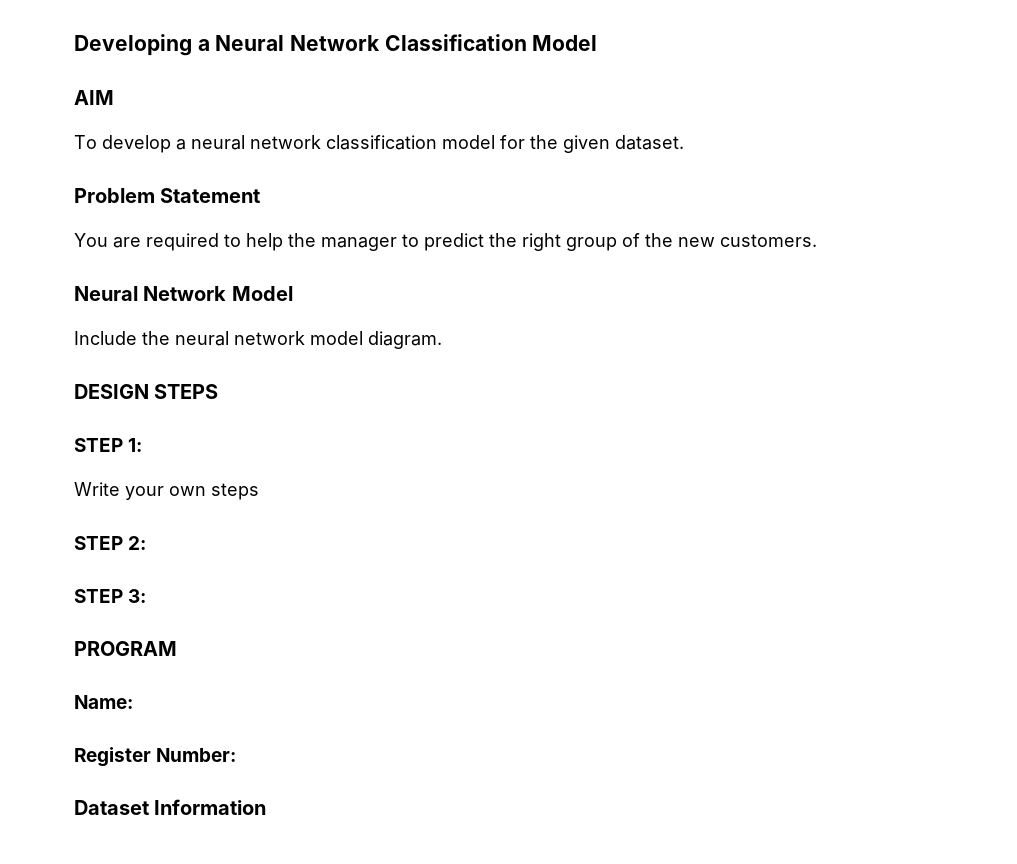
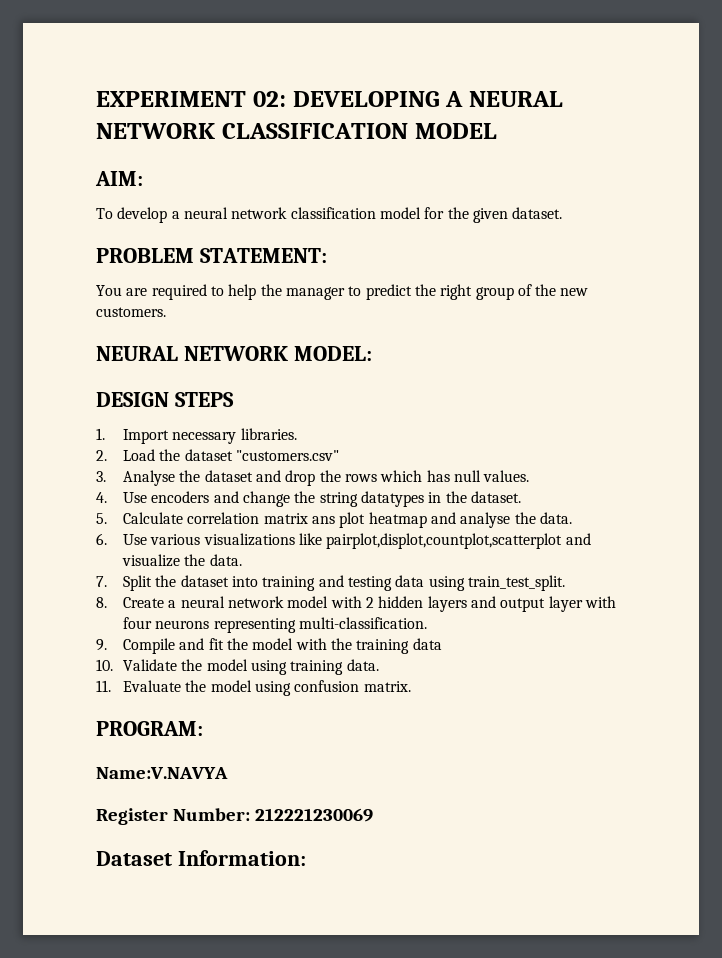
- Developing a Neural Network Classification Model
- AIM
+ EXPERIMENT 02: DEVELOPING A NEURAL NETWORK CLASSIFICATION MODEL
+ AIM:
- Problem Statement
+ PROBLEM STATEMENT:
- Neural Network Model
- Include the neural network model diagram.
+ NEURAL NETWORK MODEL:
  DESIGN STEPS
- STEP 1:
- Write your own steps
- STEP 2:
- STEP 3:
- PROGRAM
- Name:
+ 1. Import necessary libraries.
+ 2. Load the dataset "customers.csv"
+ 3. Analyse the dataset and drop the rows which has null values.
+ 4. Use encoders and change the string datatypes in the dataset.
+ 5. Calculate correlation matrix ans plot heatmap and analyse the data.
+ 6. Use various visualizations like pairplot,displot,countplot,scatterplot and visualize the data.
+ 7. Split the dataset into training and testing data using train_test_split.
+ 8. Create a neural network model with 2 hidden layers and output layer with four neurons representing multi-classification.
+ 9. Compile and fit the model with the training data
+ 10. Validate the model using training data.
+ 11. Evaluate the model using confusion matrix.
+ PROGRAM:
+ Name:V.NAVYA
- Register Number:
+ Register Number: 212221230069
- Dataset Information
+ Dataset Information:

